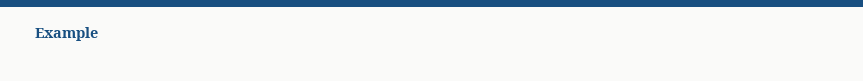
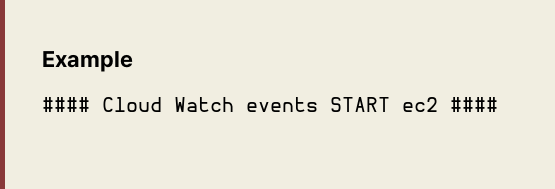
+ #### Cloud Watch events START ec2 ####

